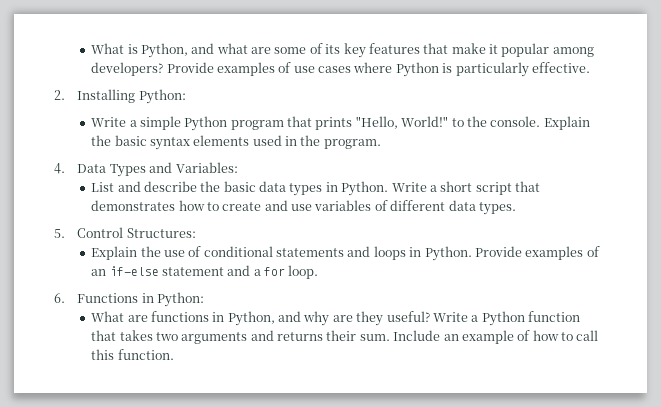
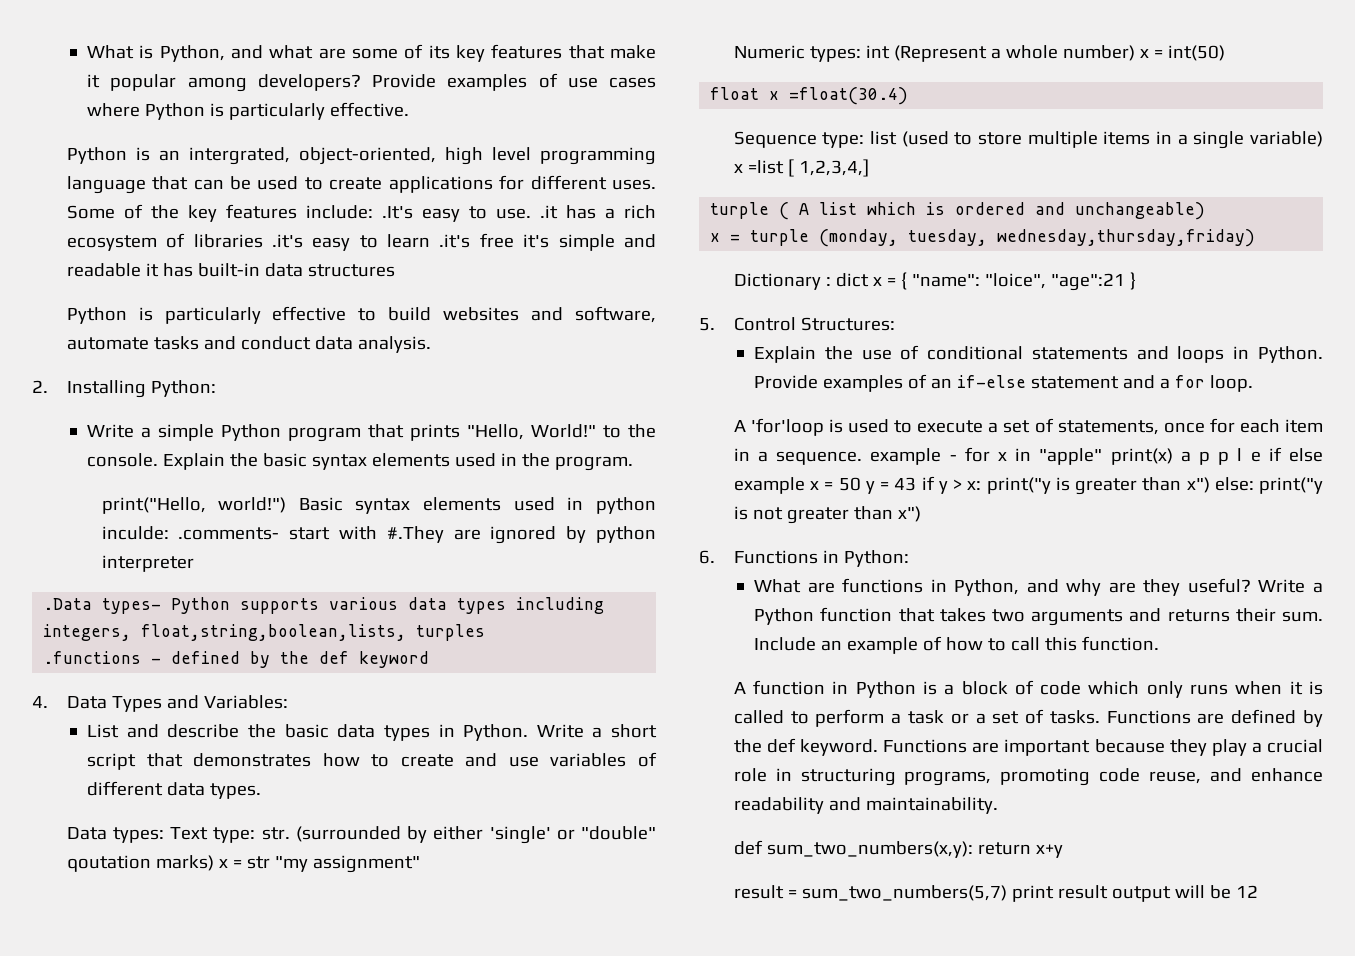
+ Python is an intergrated, object-oriented, high level programming language that can be used to create applications for different uses. Some of the key features include: .It's easy to use. .it has a rich ecosystem of libraries .it's easy to learn .it's free it's simple and readable it has built-in data structures
+ Python is particularly effective to build websites and software, automate tasks and conduct data analysis.
+ print("Hello, world!") Basic syntax elements used in python inculde: .comments- start with #.They are ignored by python interpreter
+ .Data types- Python supports various data types including integers, float,string,boolean,lists, turples
+ .functions - defined by the def keyword
+ Data types: Text type: str. (surrounded by either 'single' or "double" qoutation marks) x = str "my assignment"
+ Numeric types: int (Represent a whole number) x = int(50)
+ float x =float(30.4)
+ Sequence type: list (used to store multiple items in a single variable) x =list [ 1,2,3,4,]
+ turple ( A list which is ordered and unchangeable)
+ x = turple (monday, tuesday, wednesday,thursday,friday)
+ Dictionary : dict x = { "name": "loice", "age":21 }
+ A 'for'loop is used to execute a set of statements, once for each item in a sequence. example - for x in "apple" print(x) a p p l e if else example x = 50 y = 43 if y > x: print("y is greater than x") else: print("y is not greater than x")
+ A function in Python is a block of code which only runs when it is called to perform a task or a set of tasks. Functions are defined by the def keyword. Functions are important because they play a crucial role in structuring programs, promoting code reuse, and enhance readability and maintainability.
+ def sum_two_numbers(x,y): return x+y
+ result = sum_two_numbers(5,7) print result output will be 12

